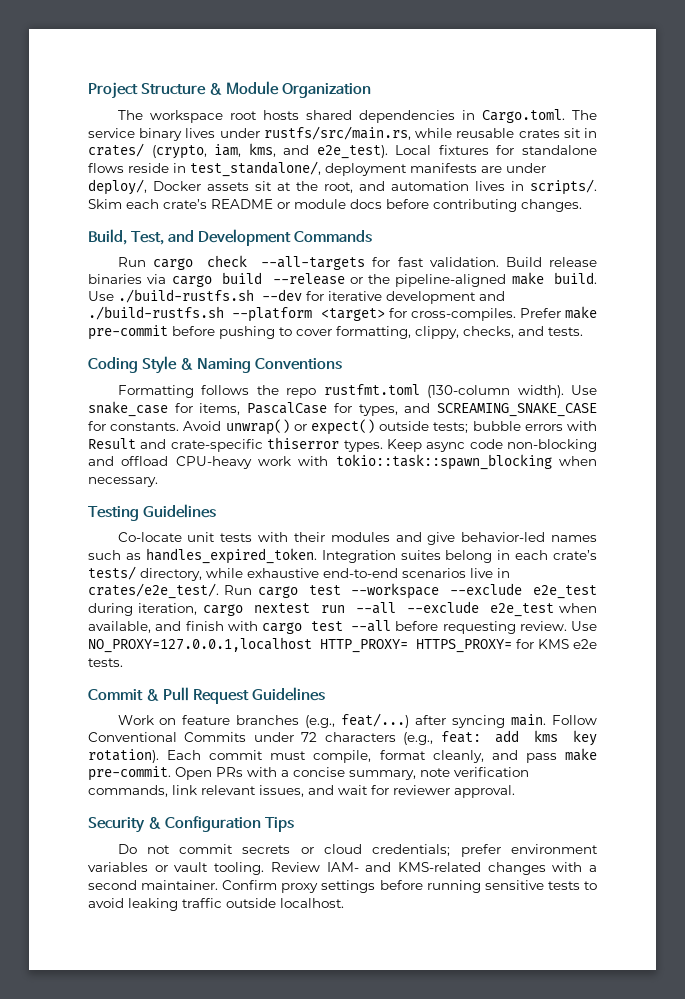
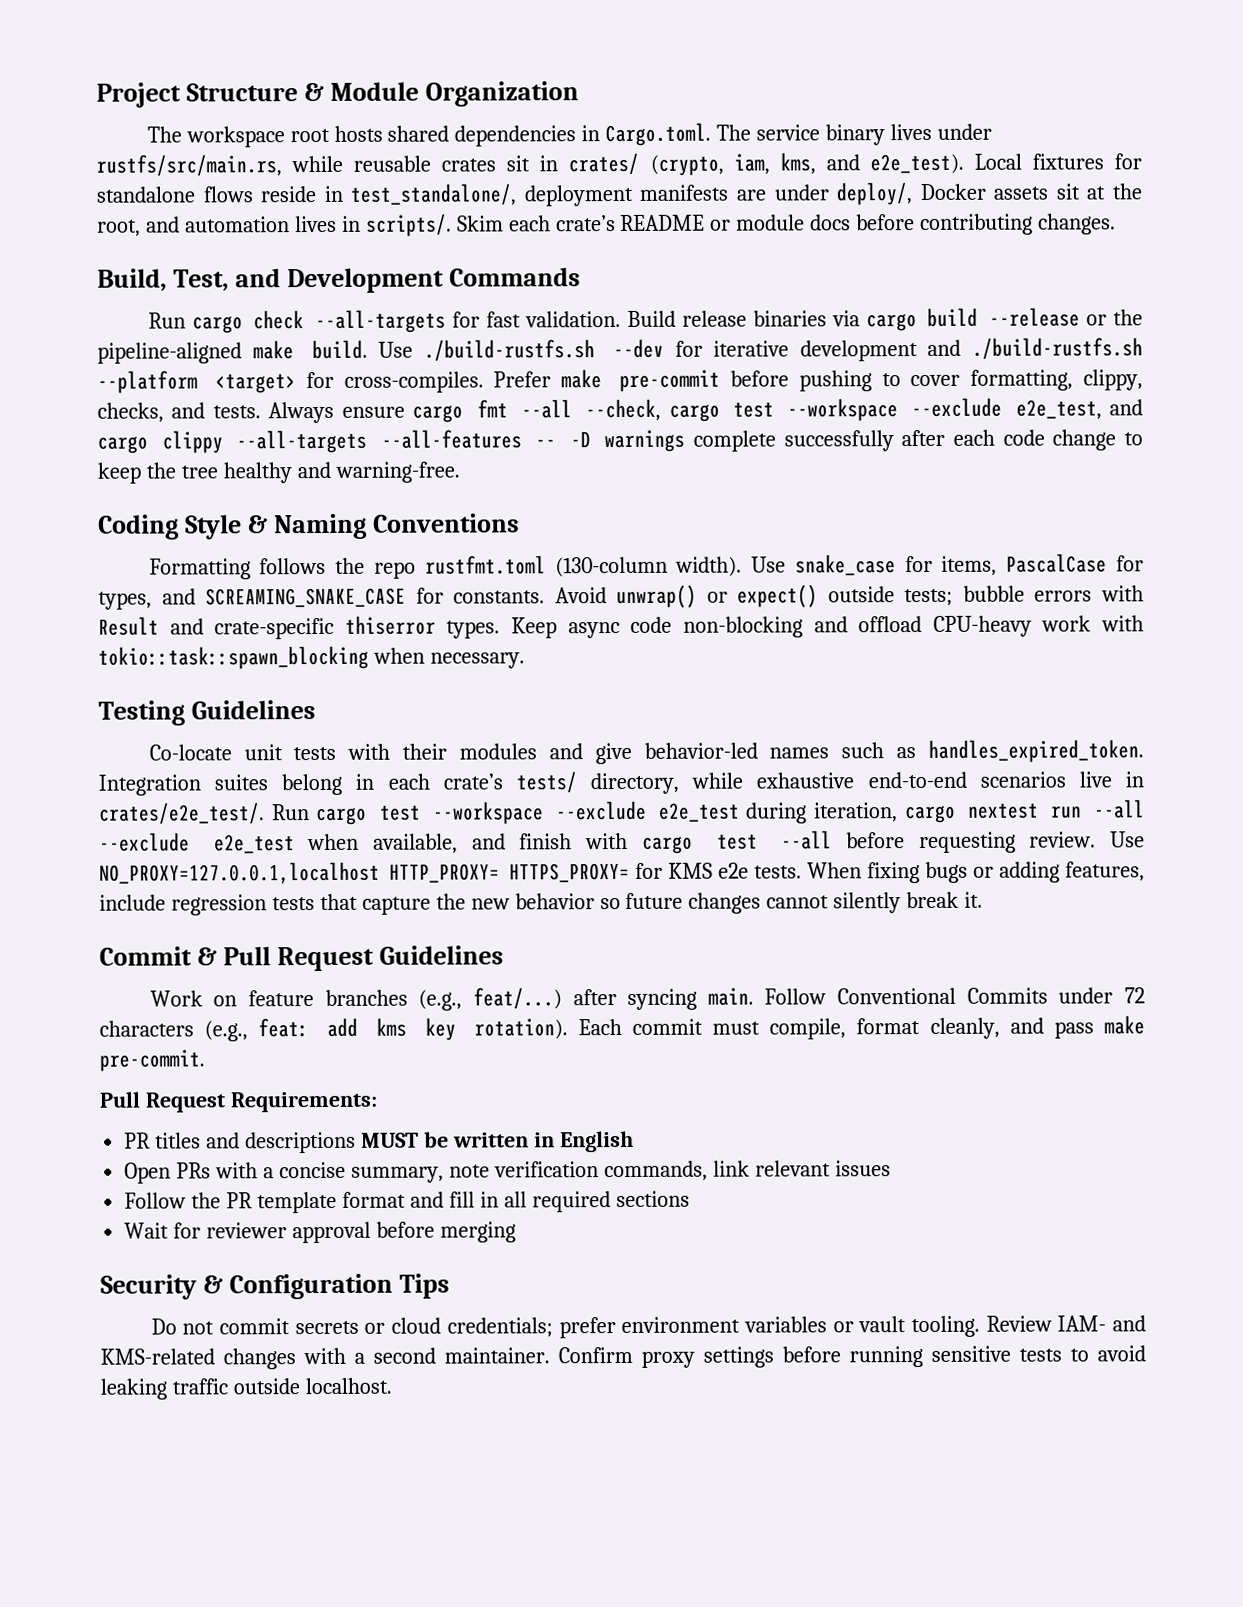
+ Always ensure cargo fmt --all --check, cargo test --workspace --exclude e2e_test, and cargo clippy --all-targets --all-features -- -D warnings complete successfully after each code change to keep the tree healthy and warning-free.
+ When fixing bugs or adding features, include regression tests that capture the new behavior so future changes cannot silently break it.
- Each commit must compile, format cleanly, and pass make pre-commit. Open PRs with a concise summary, note verification commands, link relevant issues, and wait for reviewer approval.
+ Each commit must compile, format cleanly, and pass make pre-commit.
+ Pull Request Requirements:
+ PR titles and descriptions MUST be written in English
+ Open PRs with a concise summary, note verification commands, link relevant issues
+ Follow the PR template format and fill in all required sections
+ Wait for reviewer approval before merging

